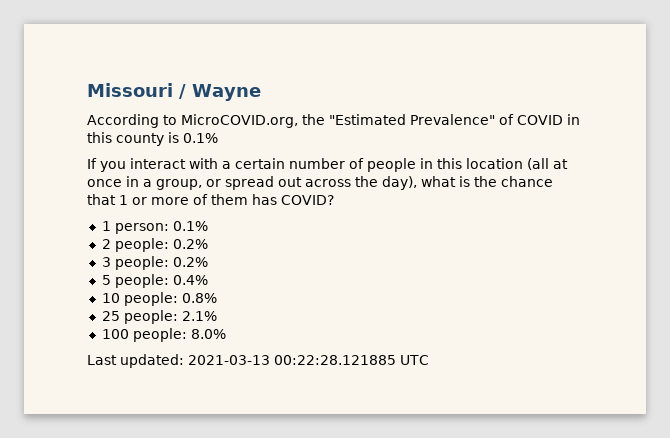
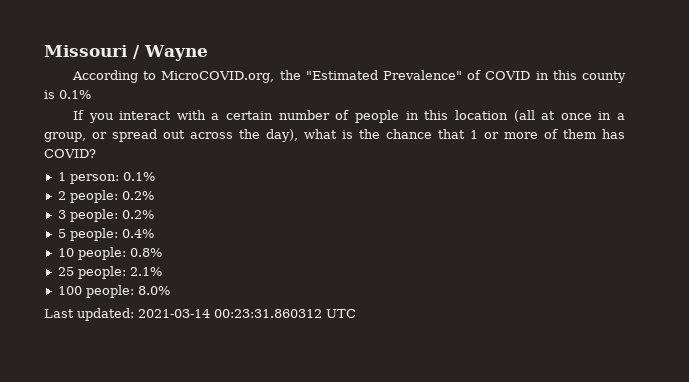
- Last updated: 2021-03-13 00:22:28.121885 UTC
+ Last updated: 2021-03-14 00:23:31.860312 UTC

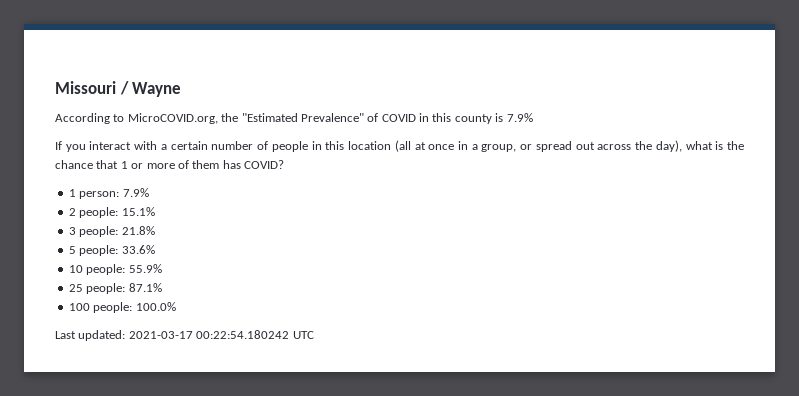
- According to MicroCOVID.org, the "Estimated Prevalence" of COVID in this county is 0.1%
+ According to MicroCOVID.org, the "Estimated Prevalence" of COVID in this county is 7.9%
- 1 person: 0.1%
+ 1 person: 7.9%
- 2 people: 0.2%
+ 2 people: 15.1%
- 3 people: 0.2%
+ 3 people: 21.8%
- 5 people: 0.4%
+ 5 people: 33.6%
- 10 people: 0.8%
+ 10 people: 55.9%
- 25 people: 2.1%
+ 25 people: 87.1%
- 100 people: 8.0%
+ 100 people: 100.0%
- Last updated: 2021-03-14 00:23:31.860312 UTC
+ Last updated: 2021-03-17 00:22:54.180242 UTC

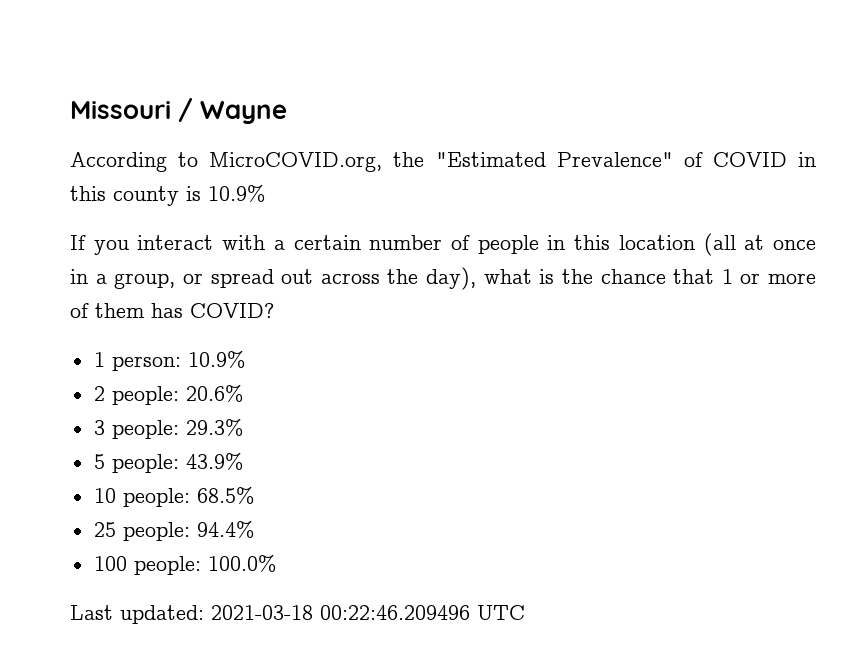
- According to MicroCOVID.org, the "Estimated Prevalence" of COVID in this county is 7.9%
+ According to MicroCOVID.org, the "Estimated Prevalence" of COVID in this county is 10.9%
- 1 person: 7.9%
+ 1 person: 10.9%
- 2 people: 15.1%
+ 2 people: 20.6%
- 3 people: 21.8%
+ 3 people: 29.3%
- 5 people: 33.6%
+ 5 people: 43.9%
- 10 people: 55.9%
+ 10 people: 68.5%
- 25 people: 87.1%
+ 25 people: 94.4%
- Last updated: 2021-03-17 00:22:54.180242 UTC
+ Last updated: 2021-03-18 00:22:46.209496 UTC

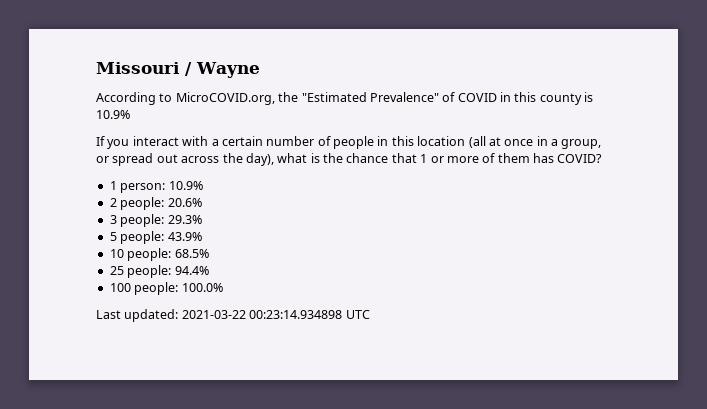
- Last updated: 2021-03-18 00:22:46.209496 UTC
+ Last updated: 2021-03-22 00:23:14.934898 UTC

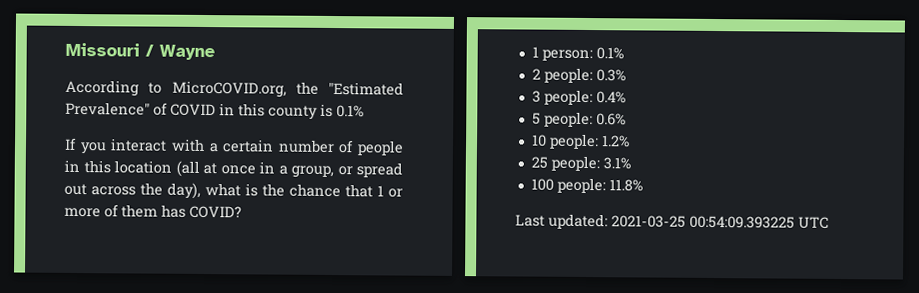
- According to MicroCOVID.org, the "Estimated Prevalence" of COVID in this county is 10.9%
+ According to MicroCOVID.org, the "Estimated Prevalence" of COVID in this county is 0.1%
- 1 person: 10.9%
+ 1 person: 0.1%
- 2 people: 20.6%
+ 2 people: 0.3%
- 3 people: 29.3%
+ 3 people: 0.4%
- 5 people: 43.9%
+ 5 people: 0.6%
- 10 people: 68.5%
+ 10 people: 1.2%
- 25 people: 94.4%
+ 25 people: 3.1%
- 100 people: 100.0%
+ 100 people: 11.8%
- Last updated: 2021-03-22 00:23:14.934898 UTC
+ Last updated: 2021-03-25 00:54:09.393225 UTC

